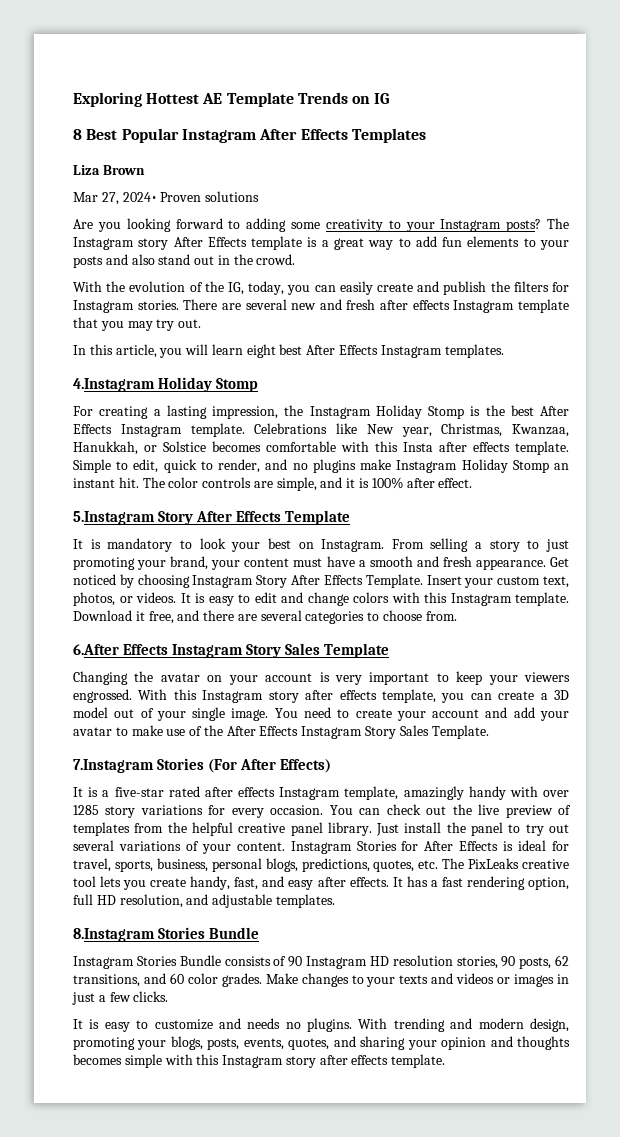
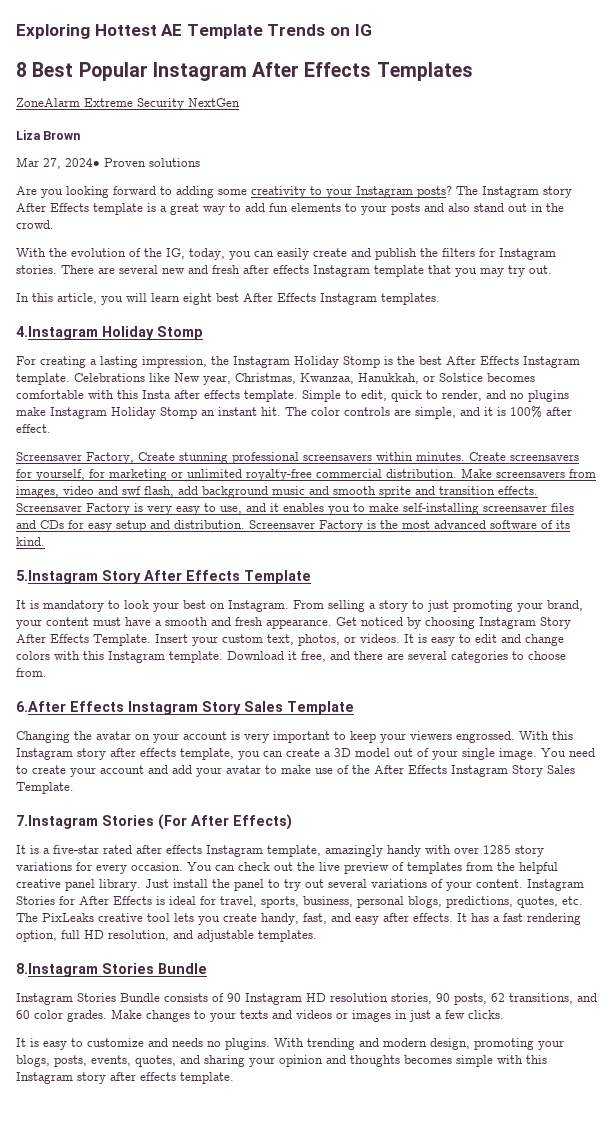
+ ZoneAlarm Extreme Security NextGen
+ Screensaver Factory, Create stunning professional screensavers within minutes. Create screensavers for yourself, for marketing or unlimited royalty-free commercial distribution. Make screensavers from images, video and swf flash, add background music and smooth sprite and transition effects. Screensaver Factory is very easy to use, and it enables you to make self-installing screensaver files and CDs for easy setup and distribution. Screensaver Factory is the most advanced software of its kind.

